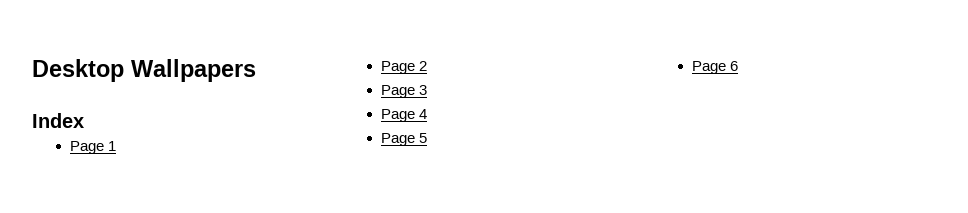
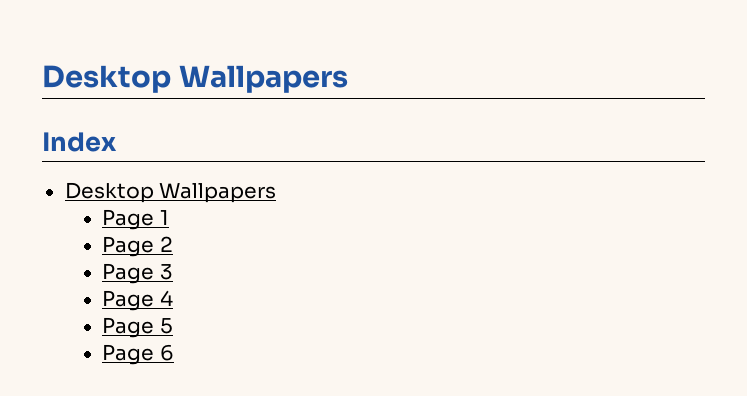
  Index
+ Desktop Wallpapers

